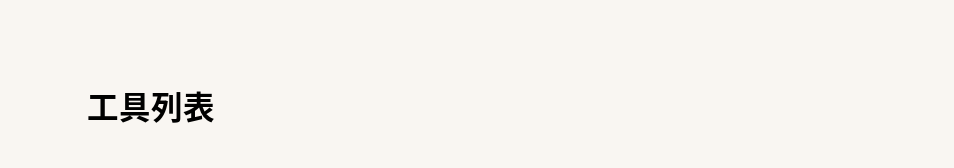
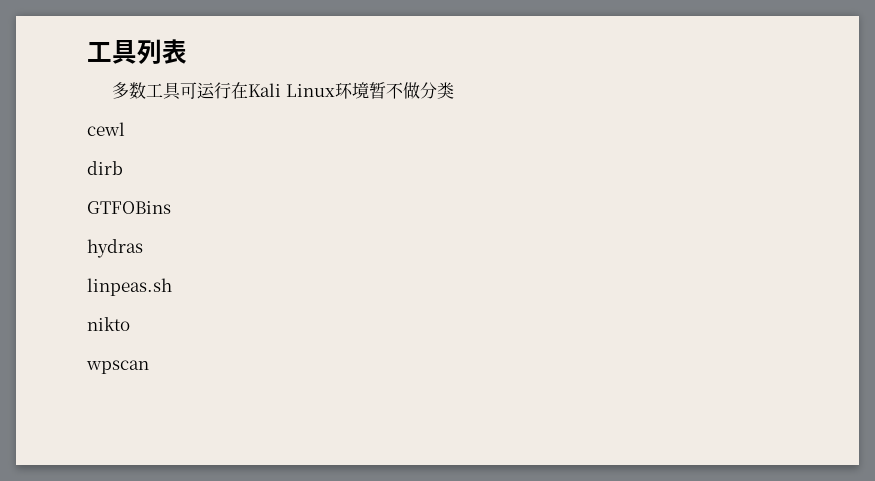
+ 多数工具可运行在Kali Linux环境暂不做分类
+ cewl
+ dirb
+ GTFOBins
+ hydras
+ linpeas.sh
+ nikto
+ wpscan

